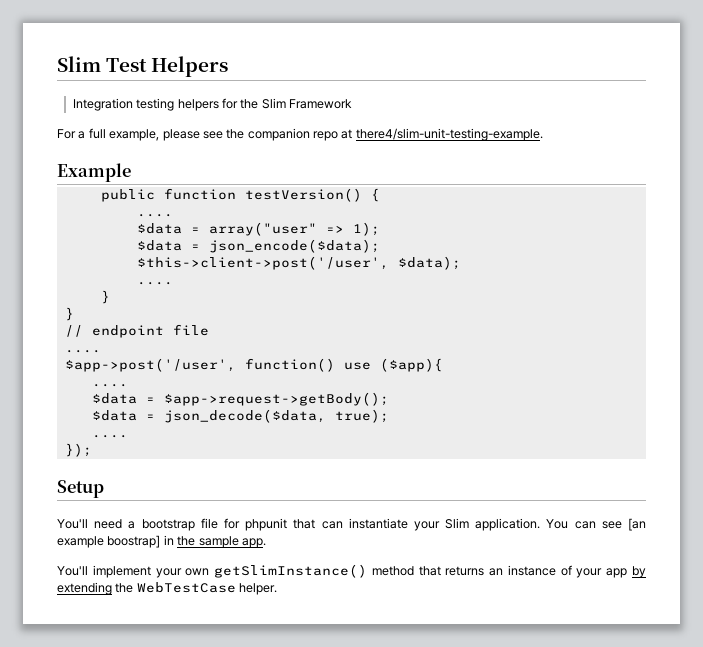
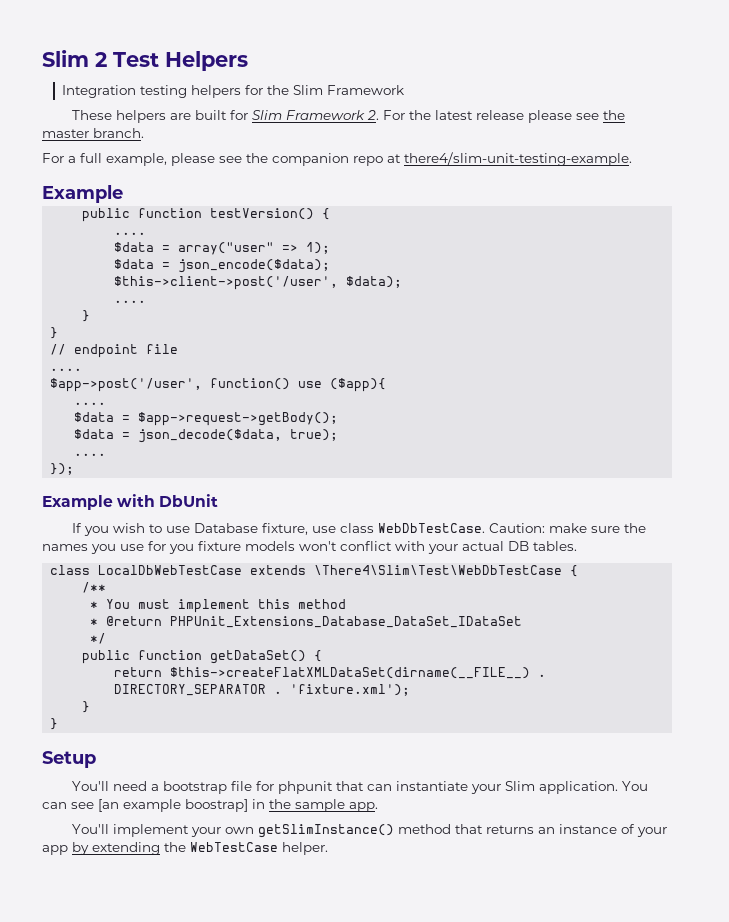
- Slim Test Helpers
+ Slim 2 Test Helpers
+ These helpers are built for Slim Framework 2. For the latest release please see the master branch.
+ Example with DbUnit
+ If you wish to use Database fixture, use class WebDbTestCase. Caution: make sure the names you use for you fixture models won't conflict with your actual DB tables.
+ class LocalDbWebTestCase extends \There4\Slim\Test\WebDbTestCase {
+ /**
+ * You must implement this method
+ * @return PHPUnit_Extensions_Database_DataSet_IDataSet
+ */
+ public function getDataSet() {
+ return $this->createFlatXMLDataSet(dirname(__FILE__) . DIRECTORY_SEPARATOR . 'fixture.xml');
+ }
+ }

